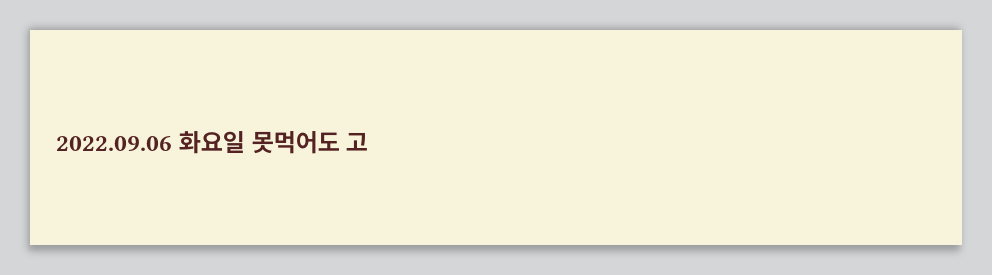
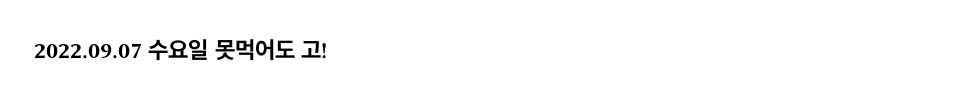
- 2022.09.06 화요일 못먹어도 고
+ 2022.09.07 수요일 못먹어도 고!

